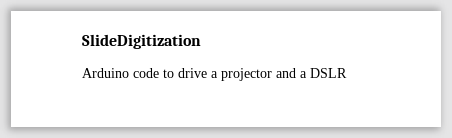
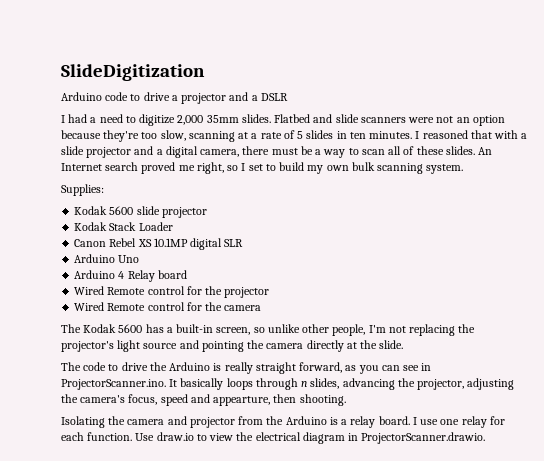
+ I had a need to digitize 2,000 35mm slides. Flatbed and slide scanners were not an option because they're too slow, scanning at a rate of 5 slides in ten minutes. I reasoned that with a slide projector and a digital camera, there must be a way to scan all of these slides. An Internet search proved me right, so I set to build my own bulk scanning system.
+ Supplies:
+ Kodak 5600 slide projector
+ Kodak Stack Loader
+ Canon Rebel XS 10.1MP digital SLR
+ Arduino Uno
+ Arduino 4 Relay board
+ Wired Remote control for the projector
+ Wired Remote control for the camera
+ The Kodak 5600 has a built-in screen, so unlike other people, I'm not replacing the projector's light source and pointing the camera directly at the slide.
+ The code to drive the Arduino is really straight forward, as you can see in ProjectorScanner.ino. It basically loops through n slides, advancing the projector, adjusting the camera's focus, speed and appearture, then shooting.
+ Isolating the camera and projector from the Arduino is a relay board. I use one relay for each function. Use draw.io to view the electrical diagram in ProjectorScanner.drawio.

